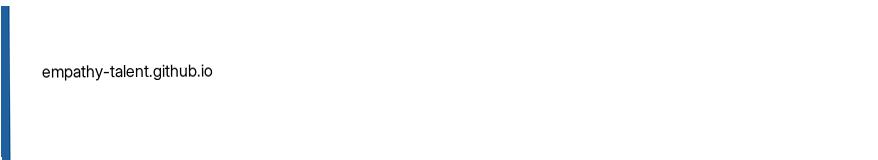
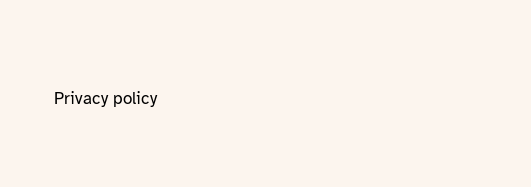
- empathy-talent.github.io
+ Privacy policy

